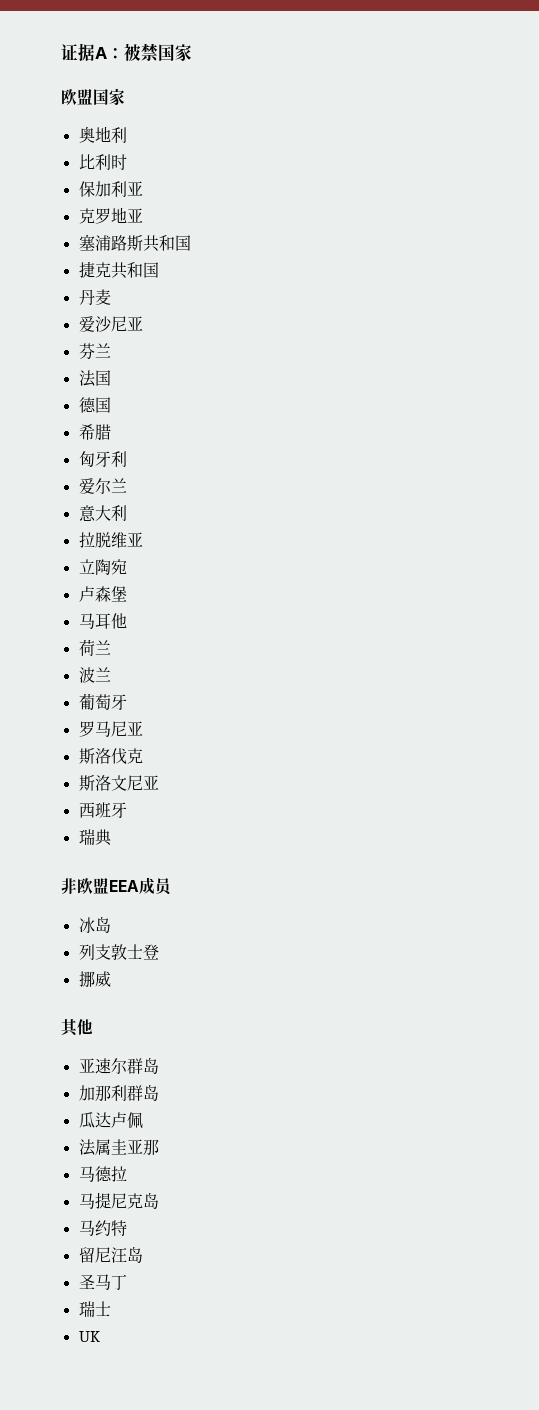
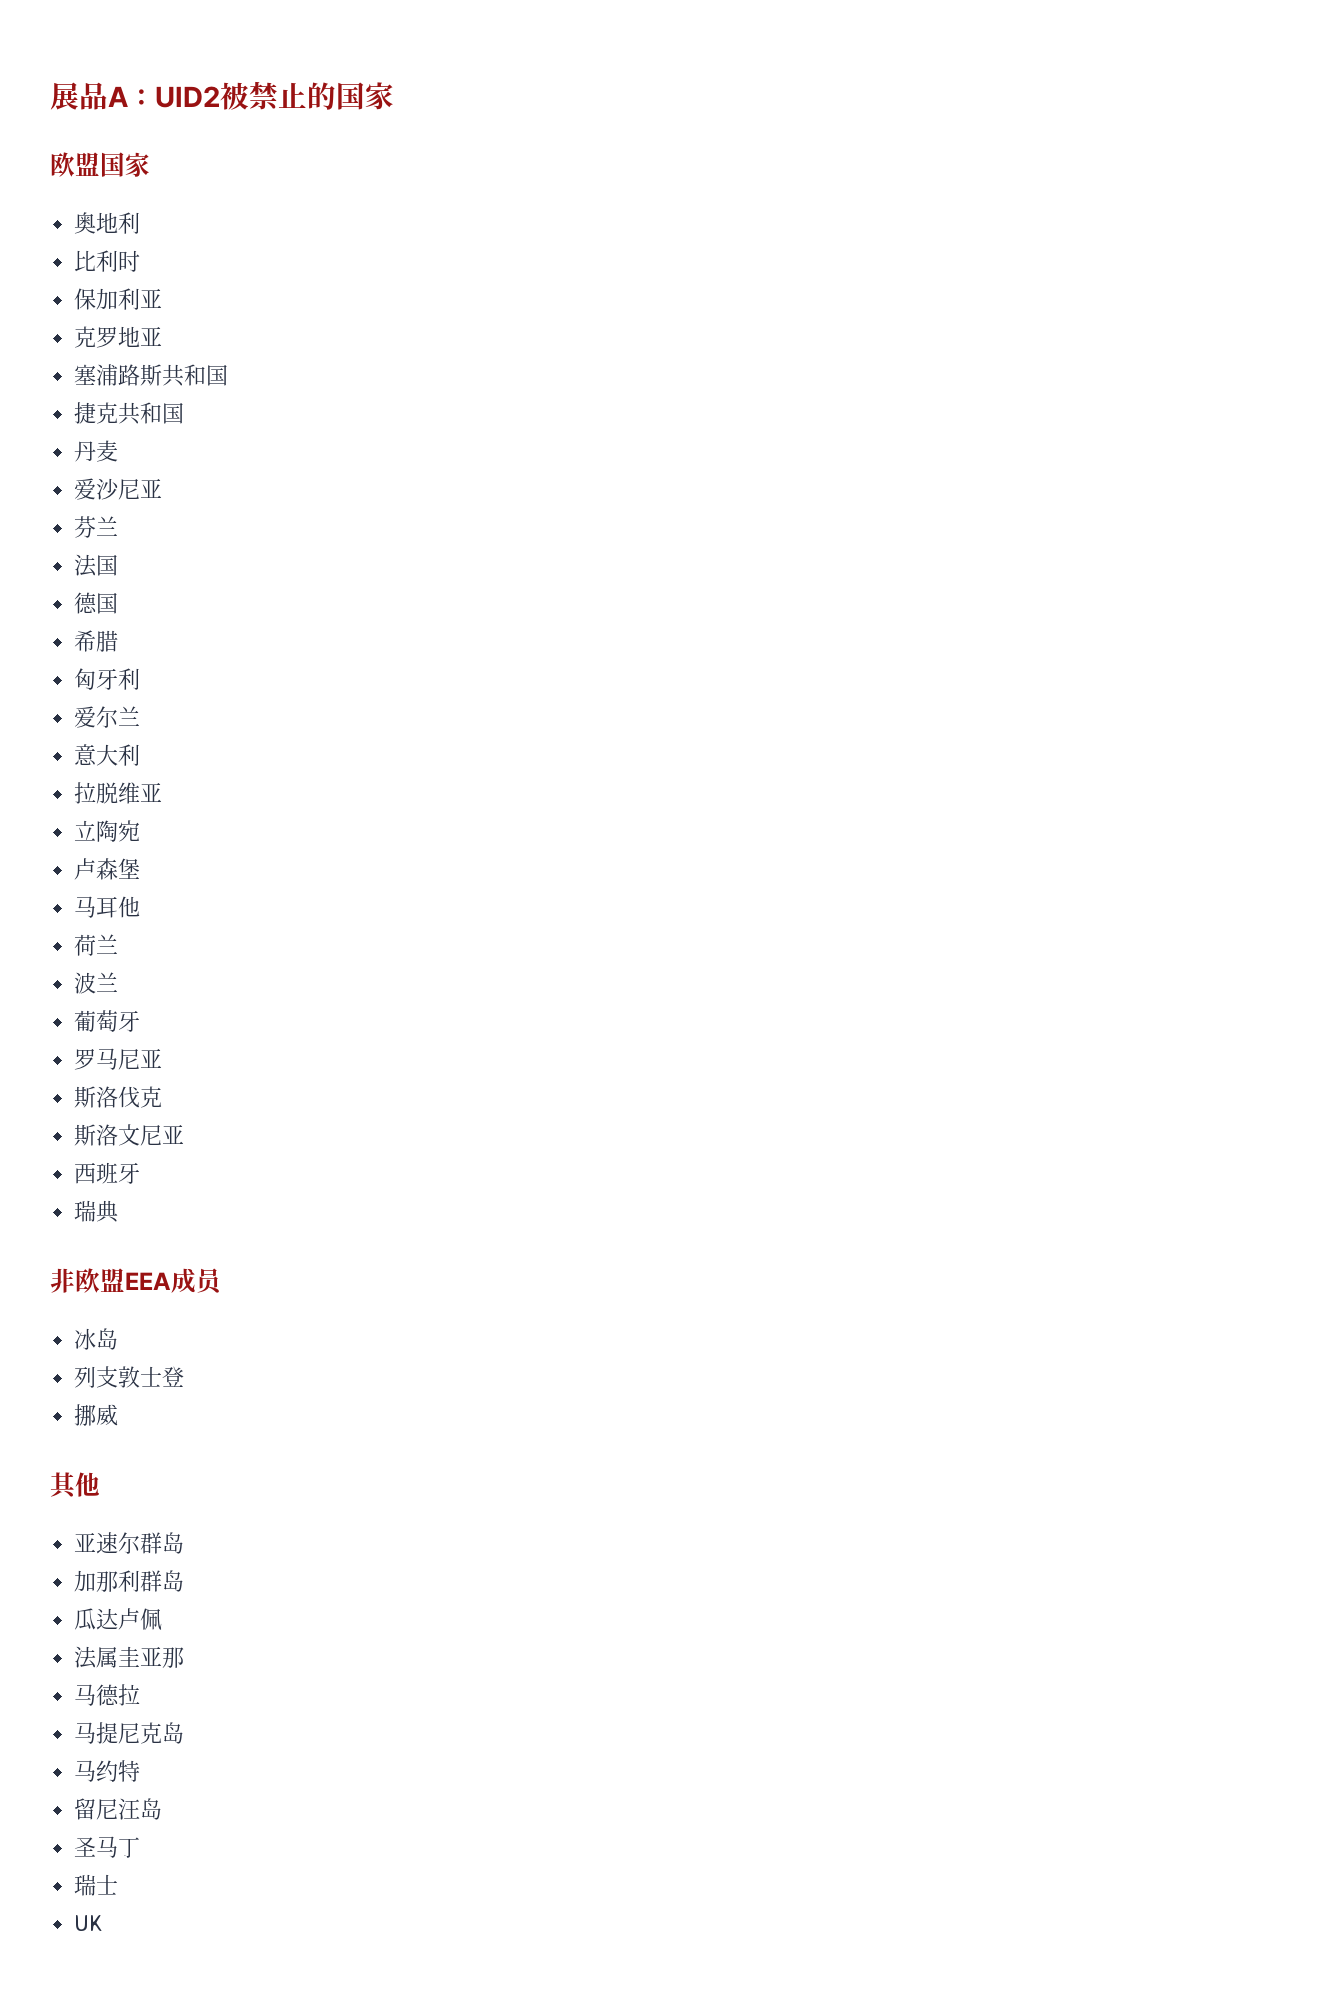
- 证据A：被禁国家
+ 展品A：UID2被禁止的国家

